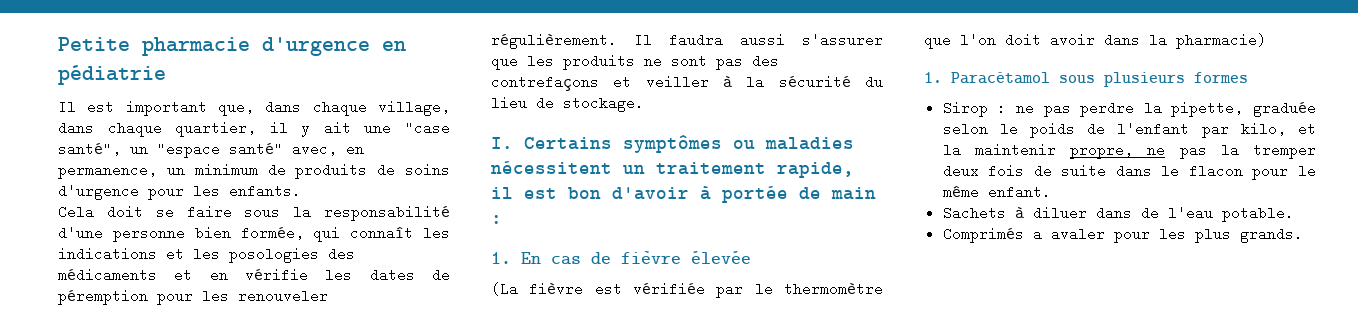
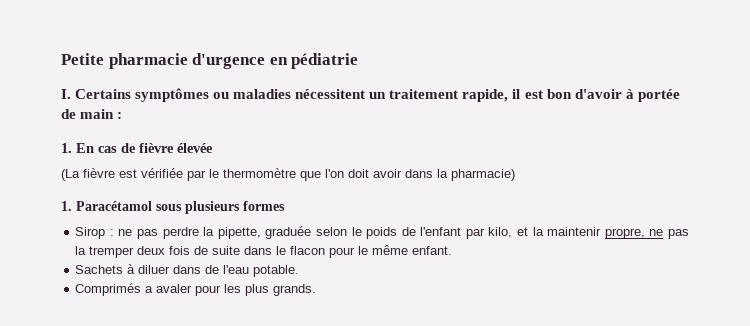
- Il est important que, dans chaque village, dans chaque quartier, il y ait une "case santé", un "espace santé" avec, en permanence, un minimum de produits de soins d'urgence pour les enfants.
- Cela doit se faire sous la responsabilité d'une personne bien formée, qui connaît les indications et les posologies des médicaments et en vérifie les dates de péremption pour les renouveler régulièrement. Il faudra aussi s'assurer que les produits ne sont pas des contrefaçons et veiller à la sécurité du lieu de stockage.

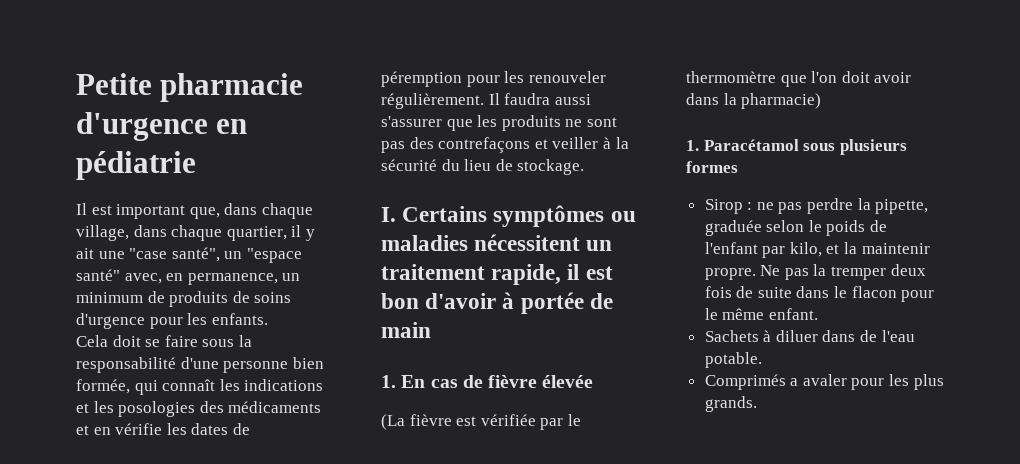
+ Il est important que, dans chaque village, dans chaque quartier, il y ait une "case santé", un "espace santé" avec, en permanence, un minimum de produits de soins d'urgence pour les enfants.
+ Cela doit se faire sous la responsabilité d'une personne bien formée, qui connaît les indications et les posologies des médicaments et en vérifie les dates de péremption pour les renouveler régulièrement. Il faudra aussi s'assurer que les produits ne sont pas des contrefaçons et veiller à la sécurité du lieu de stockage.
- I. Certains symptômes ou maladies nécessitent un traitement rapide, il est bon d'avoir à portée de main :
+ I. Certains symptômes ou maladies nécessitent un traitement rapide, il est bon d'avoir à portée de main
- Sirop : ne pas perdre la pipette, graduée selon le poids de l'enfant par kilo, et la maintenir propre, ne pas la tremper deux fois de suite dans le flacon pour le même enfant.
+ Sirop : ne pas perdre la pipette, graduée selon le poids de l'enfant par kilo, et la maintenir propre. Ne pas la tremper deux fois de suite dans le flacon pour le même enfant.

